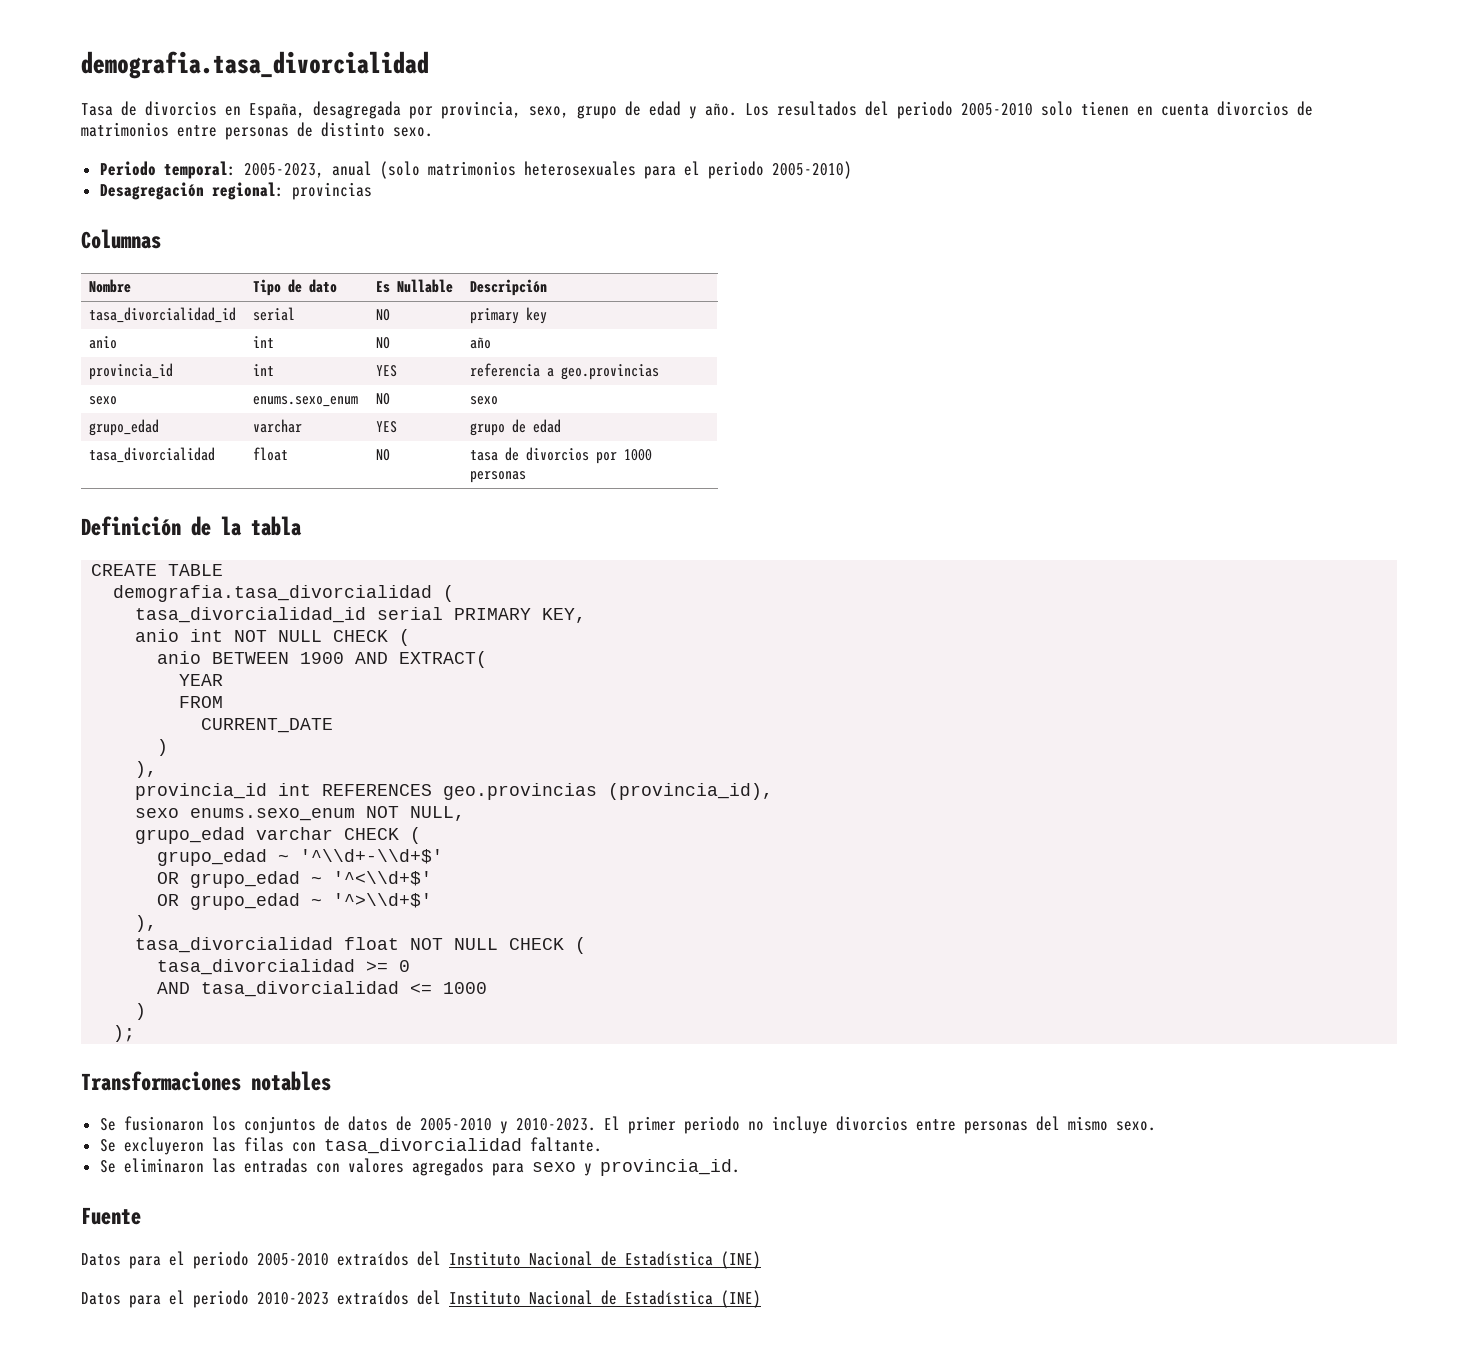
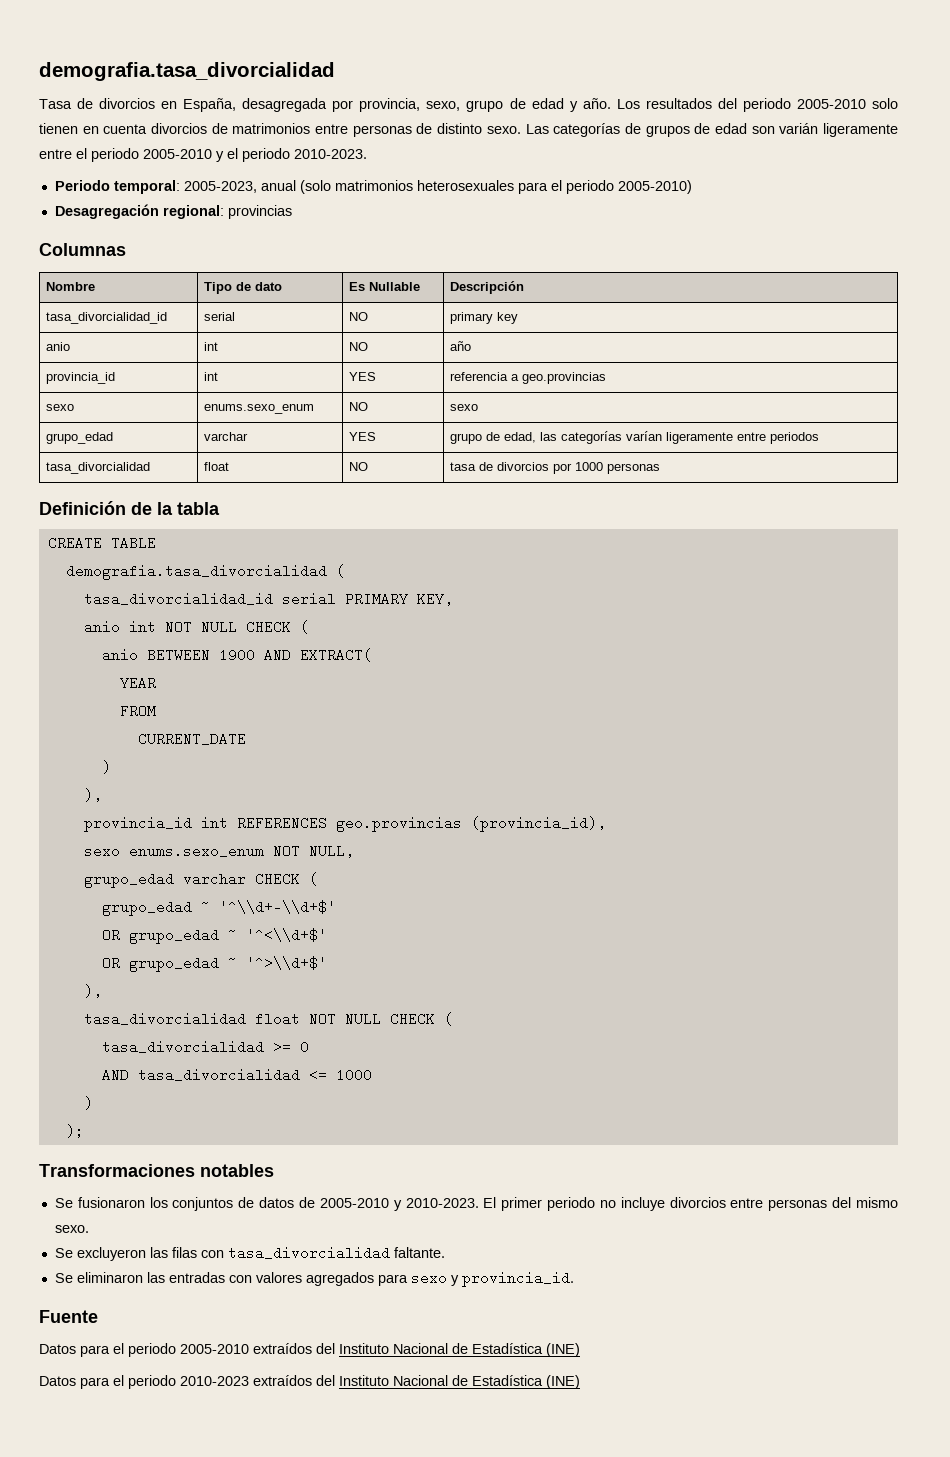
+ Las categorías de grupos de edad son varián ligeramente entre el periodo 2005-2010 y el periodo 2010-2023.
- grupo_edad | varchar | YES | grupo de edad
+ grupo_edad | varchar | YES | grupo de edad, las categorías varían ligeramente entre periodos

